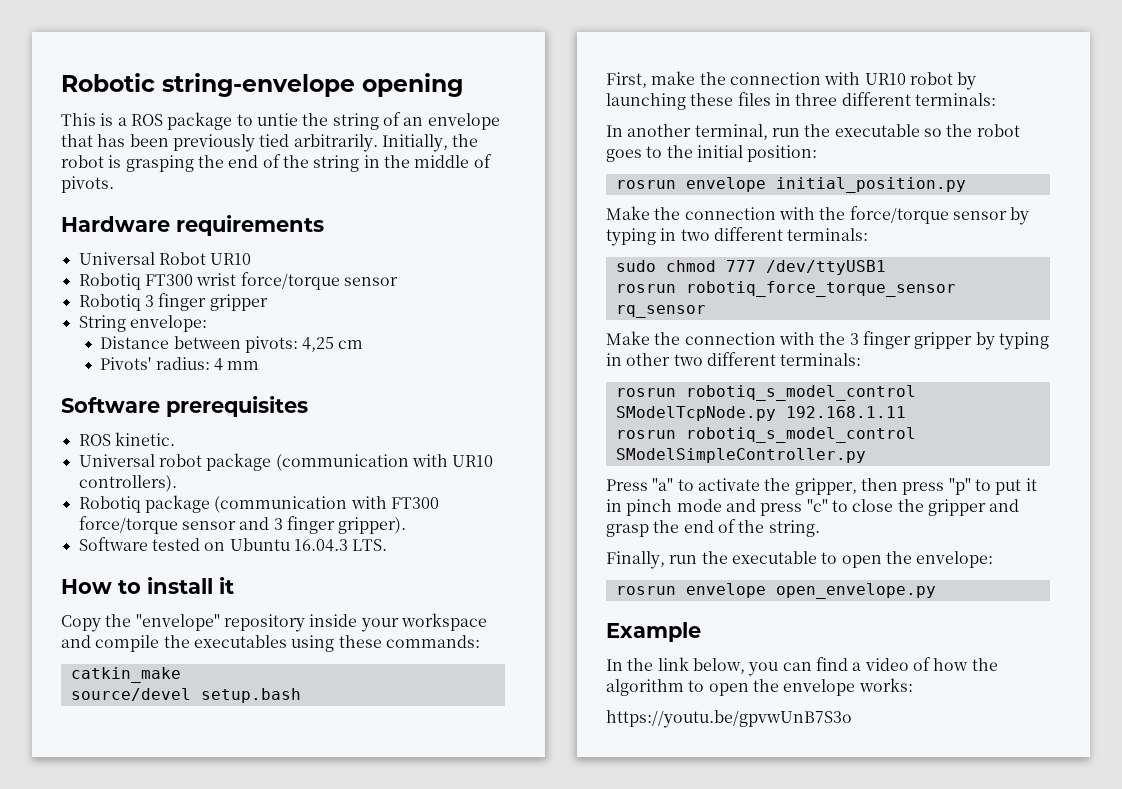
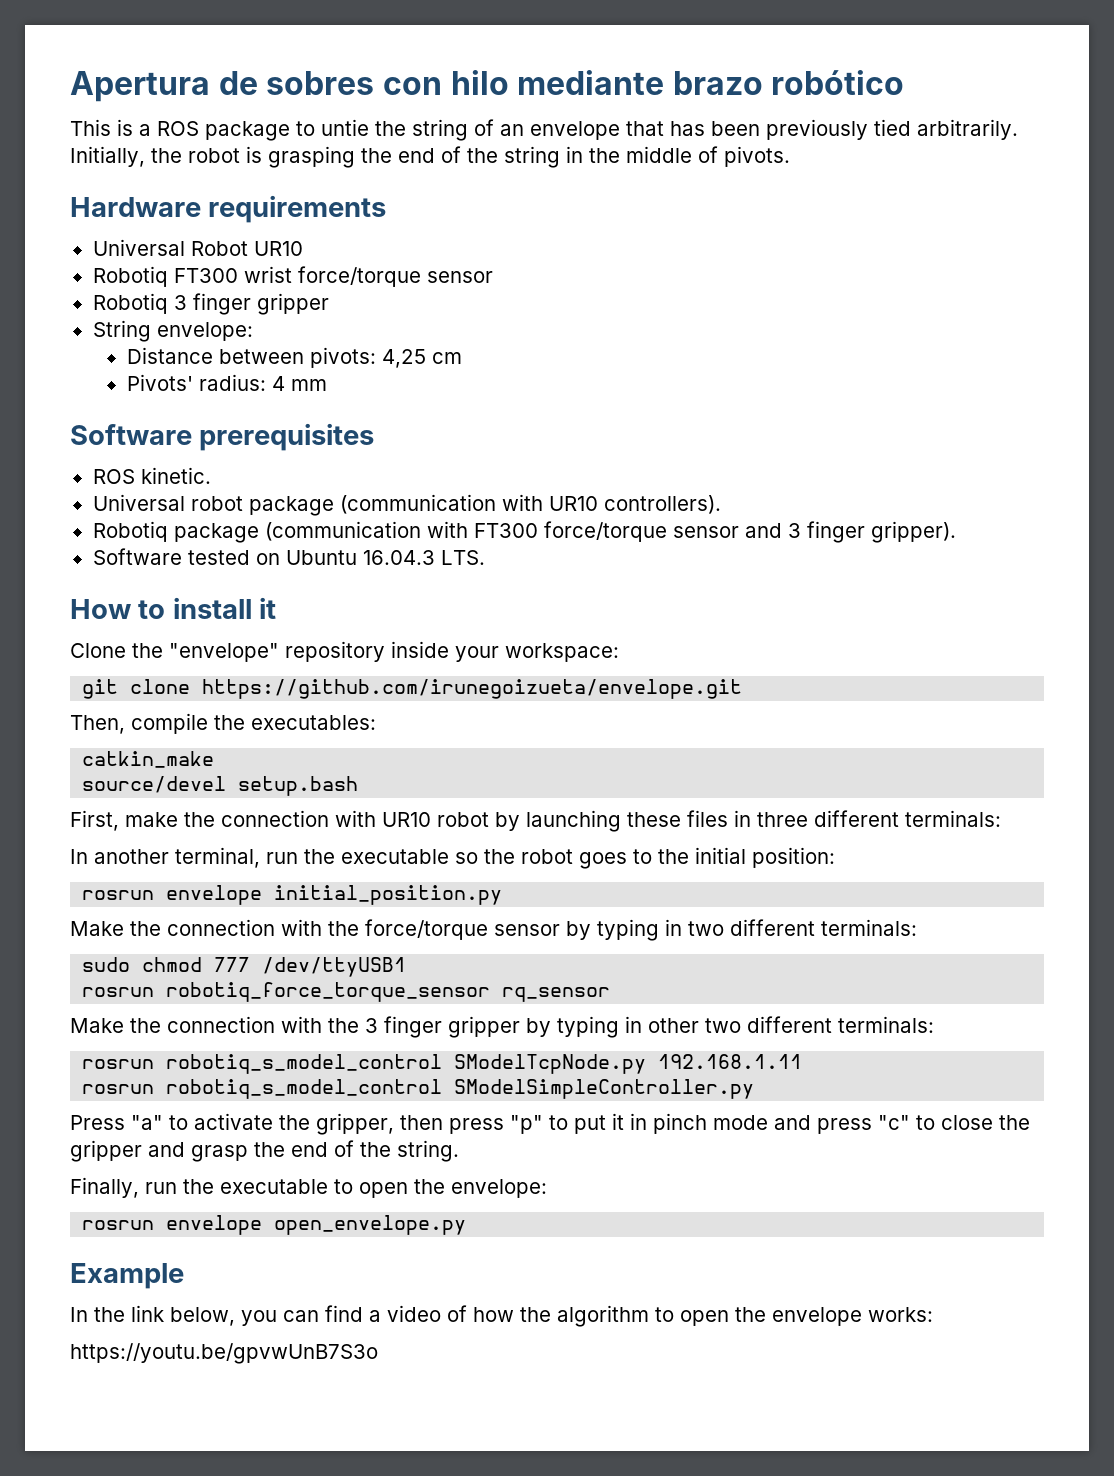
- Robotic string-envelope opening
+ Apertura de sobres con hilo mediante brazo robótico
- Copy the "envelope" repository inside your workspace and compile the executables using these commands:
+ Clone the "envelope" repository inside your workspace:
+ git clone https://github.com/irunegoizueta/envelope.git
+ Then, compile the executables:

